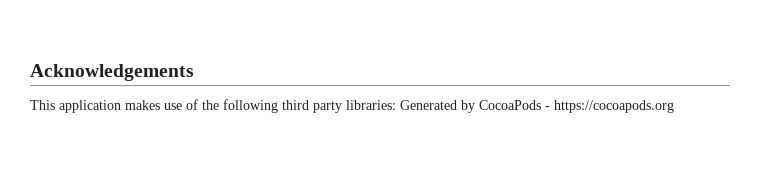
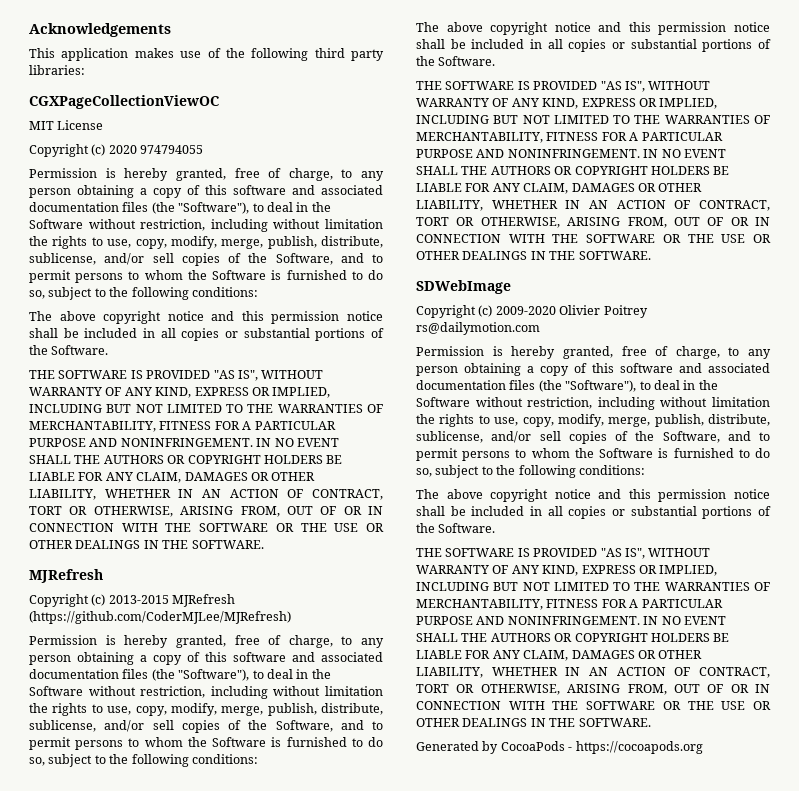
- This application makes use of the following third party libraries: Generated by CocoaPods - https://cocoapods.org
+ This application makes use of the following third party libraries:
+ CGXPageCollectionViewOC
+ MIT License
+ Copyright (c) 2020 974794055
+ Permission is hereby granted, free of charge, to any person obtaining a copy of this software and associated documentation files (the "Software"), to deal in the Software without restriction, including without limitation the rights to use, copy, modify, merge, publish, distribute, sublicense, and/or sell copies of the Software, and to permit persons to whom the Software is furnished to do so, subject to the following conditions:
+ The above copyright notice and this permission notice shall be included in all copies or substantial portions of the Software.
+ THE SOFTWARE IS PROVIDED "AS IS", WITHOUT WARRANTY OF ANY KIND, EXPRESS OR IMPLIED, INCLUDING BUT NOT LIMITED TO THE WARRANTIES OF MERCHANTABILITY, FITNESS FOR A PARTICULAR PURPOSE AND NONINFRINGEMENT. IN NO EVENT SHALL THE AUTHORS OR COPYRIGHT HOLDERS BE LIABLE FOR ANY CLAIM, DAMAGES OR OTHER LIABILITY, WHETHER IN AN ACTION OF CONTRACT, TORT OR OTHERWISE, ARISING FROM, OUT OF OR IN CONNECTION WITH THE SOFTWARE OR THE USE OR OTHER DEALINGS IN THE SOFTWARE.
+ MJRefresh
+ Copyright (c) 2013-2015 MJRefresh (https://github.com/CoderMJLee/MJRefresh)
+ Permission is hereby granted, free of charge, to any person obtaining a copy of this software and associated documentation files (the "Software"), to deal in the Software without restriction, including without limitation the rights to use, copy, modify, merge, publish, distribute, sublicense, and/or sell copies of the Software, and to permit persons to whom the Software is furnished to do so, subject to the following conditions:
+ The above copyright notice and this permission notice shall be included in all copies or substantial portions of the Software.
+ THE SOFTWARE IS PROVIDED "AS IS", WITHOUT WARRANTY OF ANY KIND, EXPRESS OR IMPLIED, INCLUDING BUT NOT LIMITED TO THE WARRANTIES OF MERCHANTABILITY, FITNESS FOR A PARTICULAR PURPOSE AND NONINFRINGEMENT. IN NO EVENT SHALL THE AUTHORS OR COPYRIGHT HOLDERS BE LIABLE FOR ANY CLAIM, DAMAGES OR OTHER LIABILITY, WHETHER IN AN ACTION OF CONTRACT, TORT OR OTHERWISE, ARISING FROM, OUT OF OR IN CONNECTION WITH THE SOFTWARE OR THE USE OR OTHER DEALINGS IN THE SOFTWARE.
+ SDWebImage
+ Copyright (c) 2009-2020 Olivier Poitrey rs@dailymotion.com
+ Permission is hereby granted, free of charge, to any person obtaining a copy of this software and associated documentation files (the "Software"), to deal in the Software without restriction, including without limitation the rights to use, copy, modify, merge, publish, distribute, sublicense, and/or sell copies of the Software, and to permit persons to whom the Software is furnished to do so, subject to the following conditions:
+ The above copyright notice and this permission notice shall be included in all copies or substantial portions of the Software.
+ THE SOFTWARE IS PROVIDED "AS IS", WITHOUT WARRANTY OF ANY KIND, EXPRESS OR IMPLIED, INCLUDING BUT NOT LIMITED TO THE WARRANTIES OF MERCHANTABILITY, FITNESS FOR A PARTICULAR PURPOSE AND NONINFRINGEMENT. IN NO EVENT SHALL THE AUTHORS OR COPYRIGHT HOLDERS BE LIABLE FOR ANY CLAIM, DAMAGES OR OTHER LIABILITY, WHETHER IN AN ACTION OF CONTRACT, TORT OR OTHERWISE, ARISING FROM, OUT OF OR IN CONNECTION WITH THE SOFTWARE OR THE USE OR OTHER DEALINGS IN THE SOFTWARE.
+ Generated by CocoaPods - https://cocoapods.org

